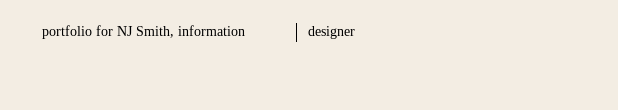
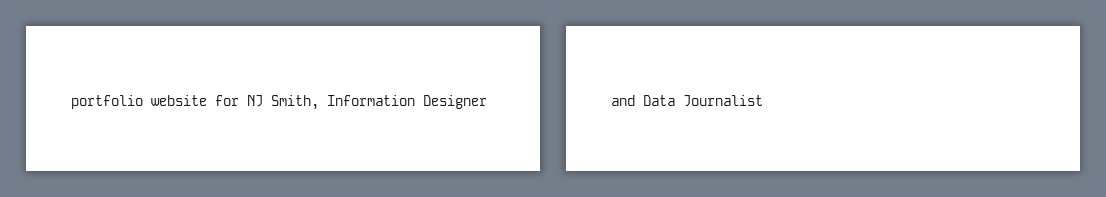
- portfolio for NJ Smith, information designer
+ portfolio website for NJ Smith, Information Designer and Data Journalist

